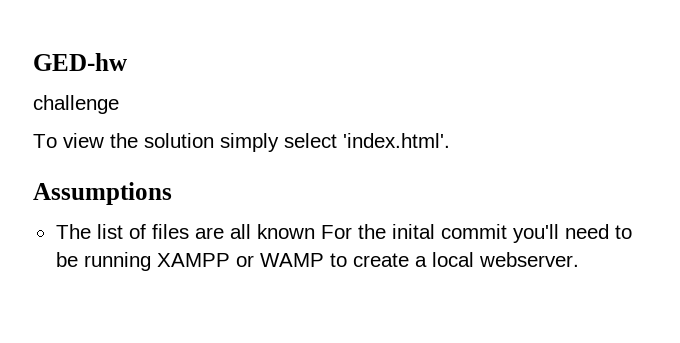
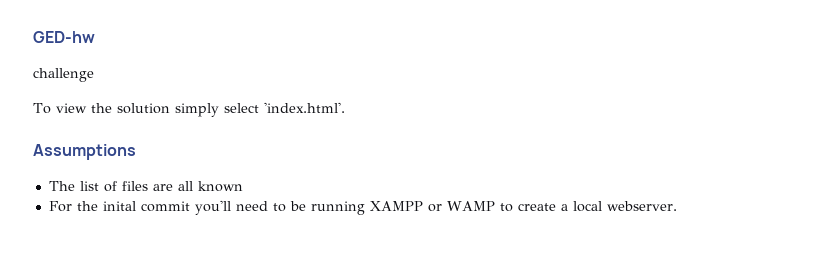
- The list of files are all known For the inital commit you'll need to be running XAMPP or WAMP to create a local webserver.
+ The list of files are all known
+ For the inital commit you'll need to be running XAMPP or WAMP to create a local webserver.

